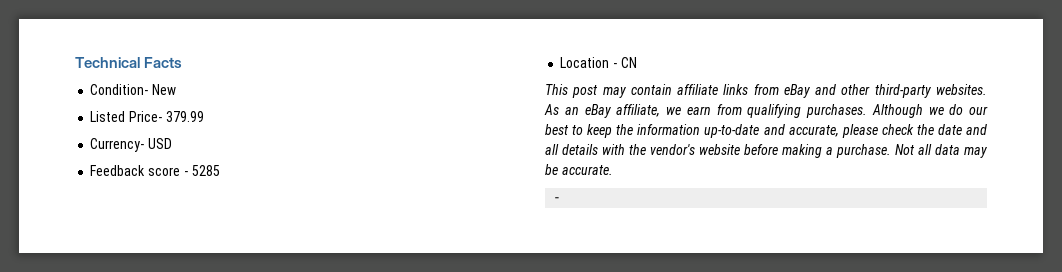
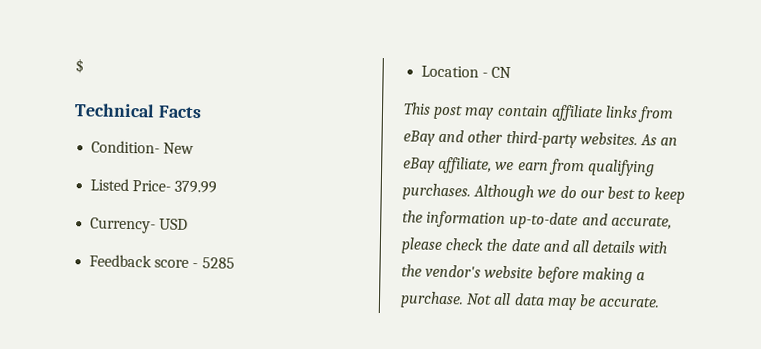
+ $
  Not all data may be accurate.
- -

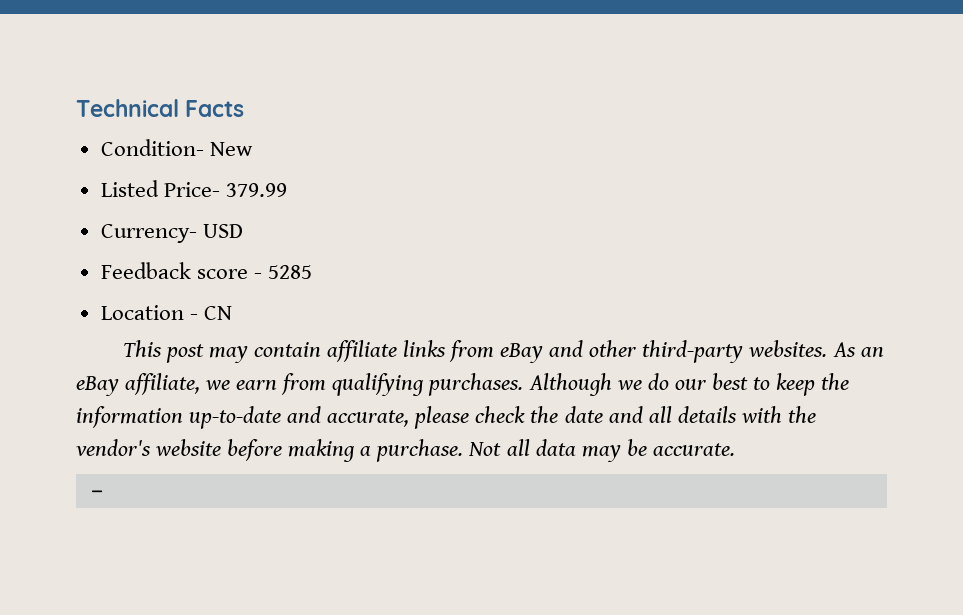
- $
  Not all data may be accurate.
+ -

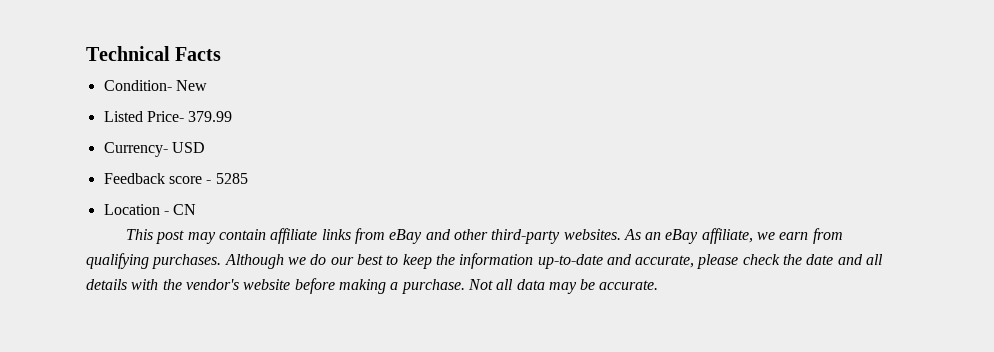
  Not all data may be accurate.
- -

